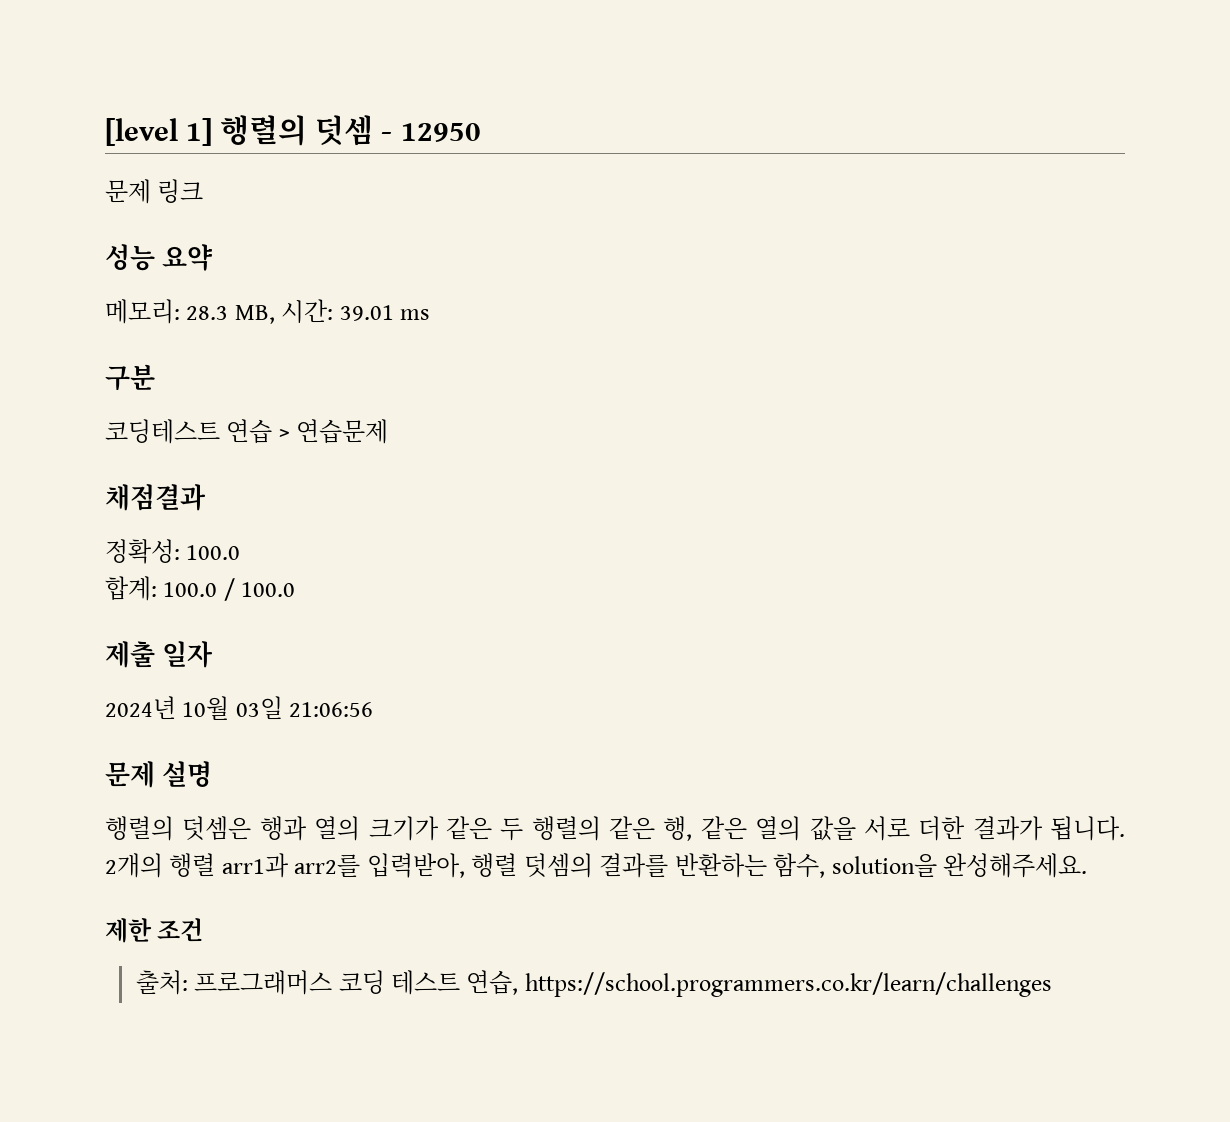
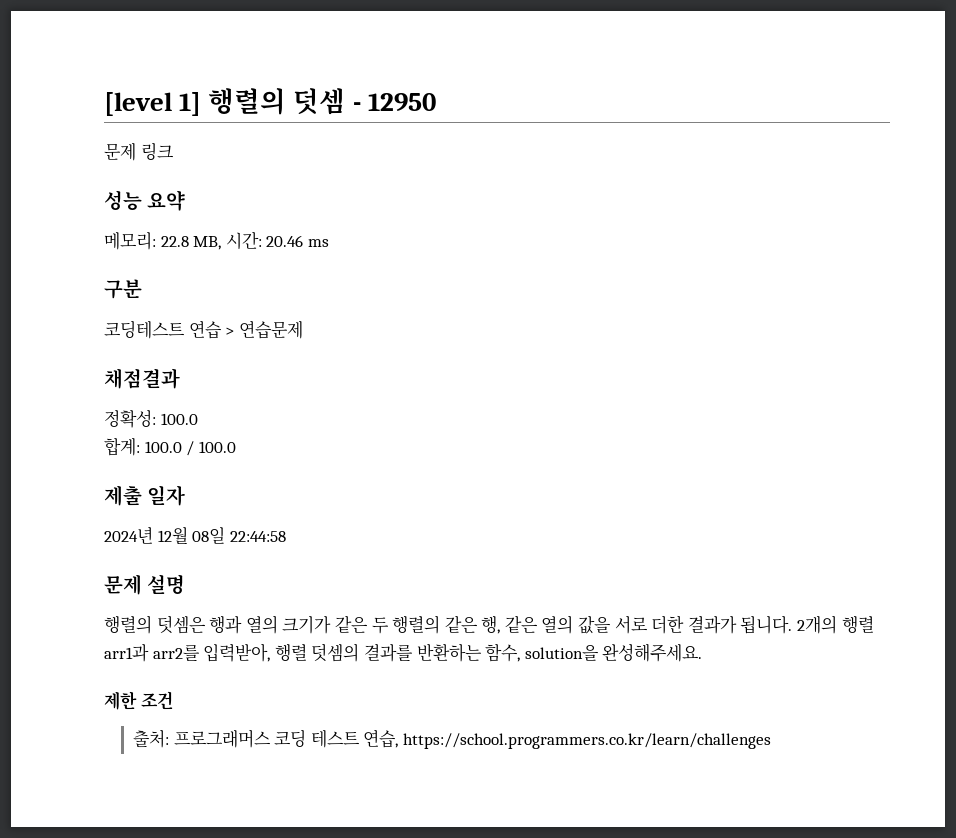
- 메모리: 28.3 MB, 시간: 39.01 ms
+ 메모리: 22.8 MB, 시간: 20.46 ms
- 2024년 10월 03일 21:06:56
+ 2024년 12월 08일 22:44:58

